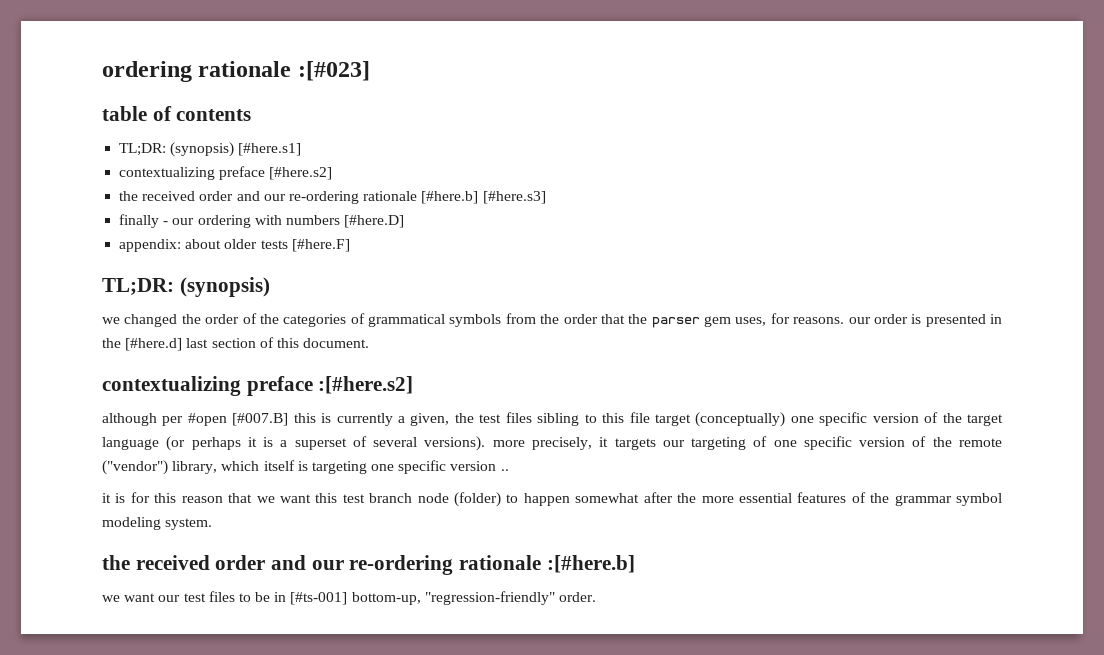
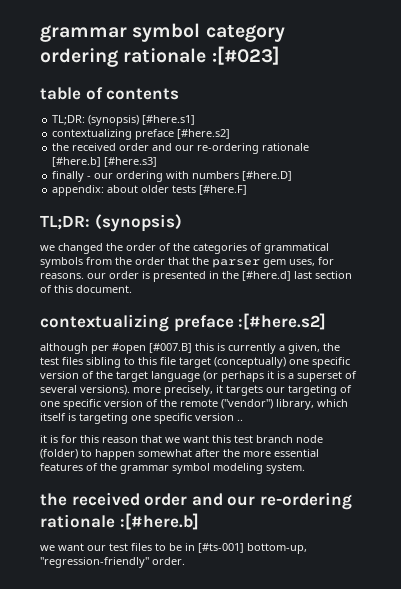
- ordering rationale :[#023]
+ grammar symbol category ordering rationale :[#023]

